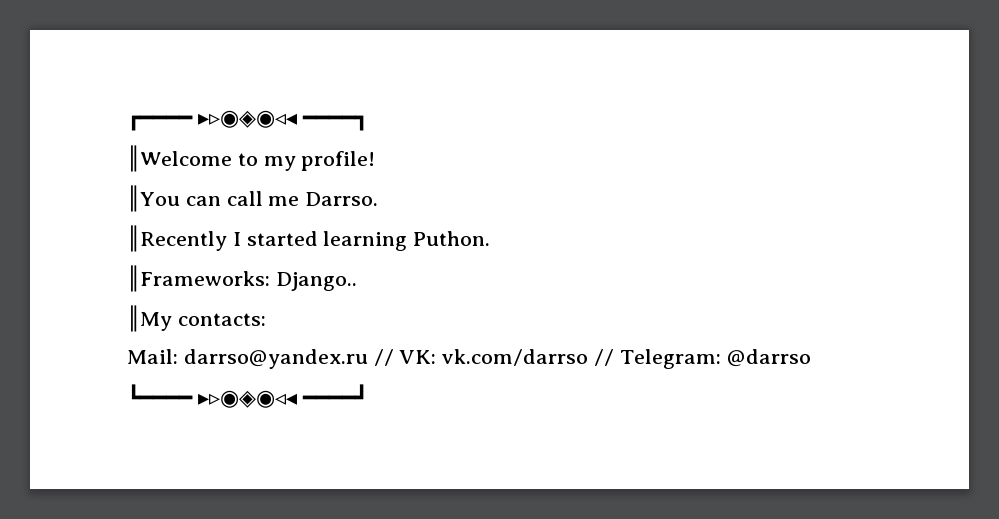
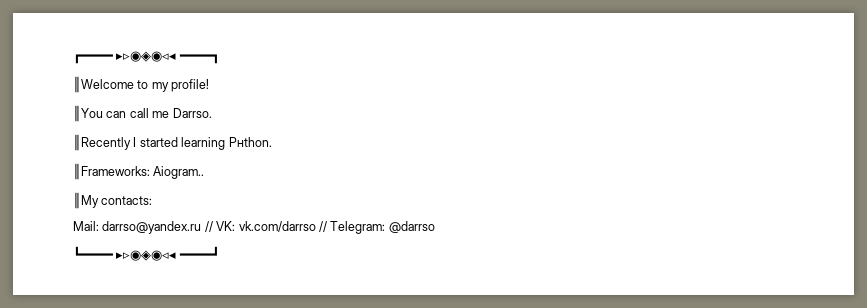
- ║Recently I started learning Puthon.
+ ║Recently I started learning Pнthon.
- ║Frameworks: Django..
+ ║Frameworks: Aiogram..

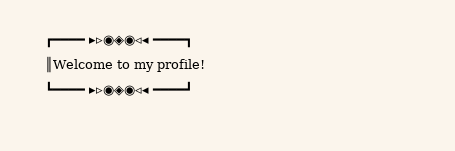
- ║You can call me Darrso.
- ║Recently I started learning Pнthon.
- ║Frameworks: Aiogram..
- ║My contacts:
- Mail: darrso@yandex.ru // VK: vk.com/darrso // Telegram: @darrso

